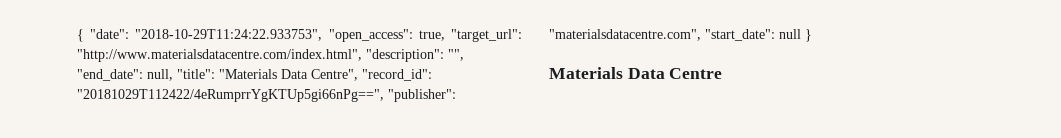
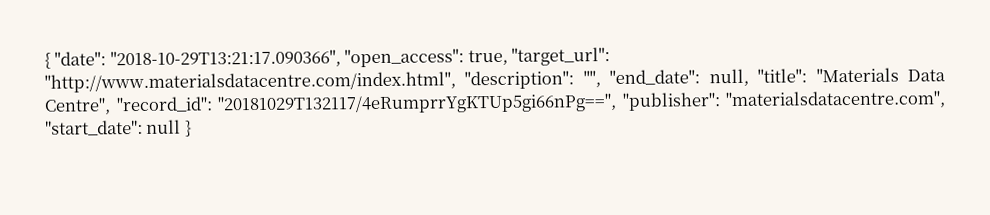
- { "date": "2018-10-29T11:24:22.933753", "open_access": true, "target_url": "http://www.materialsdatacentre.com/index.html", "description": "", "end_date": null, "title": "Materials Data Centre", "record_id": "20181029T112422/4eRumprrYgKTUp5gi66nPg==", "publisher": "materialsdatacentre.com", "start_date": null }
+ { "date": "2018-10-29T13:21:17.090366", "open_access": true, "target_url": "http://www.materialsdatacentre.com/index.html", "description": "", "end_date": null, "title": "Materials Data Centre", "record_id": "20181029T132117/4eRumprrYgKTUp5gi66nPg==", "publisher": "materialsdatacentre.com", "start_date": null }
- Materials Data Centre

